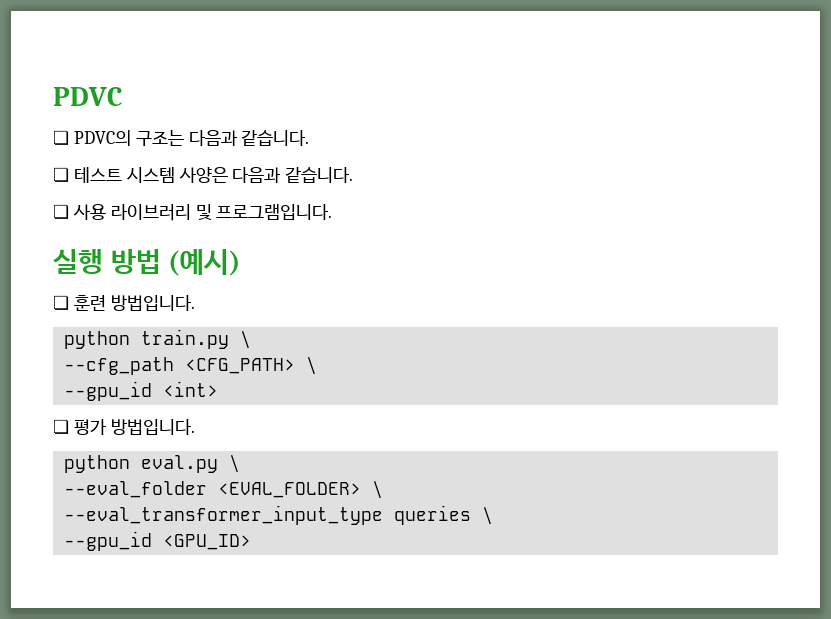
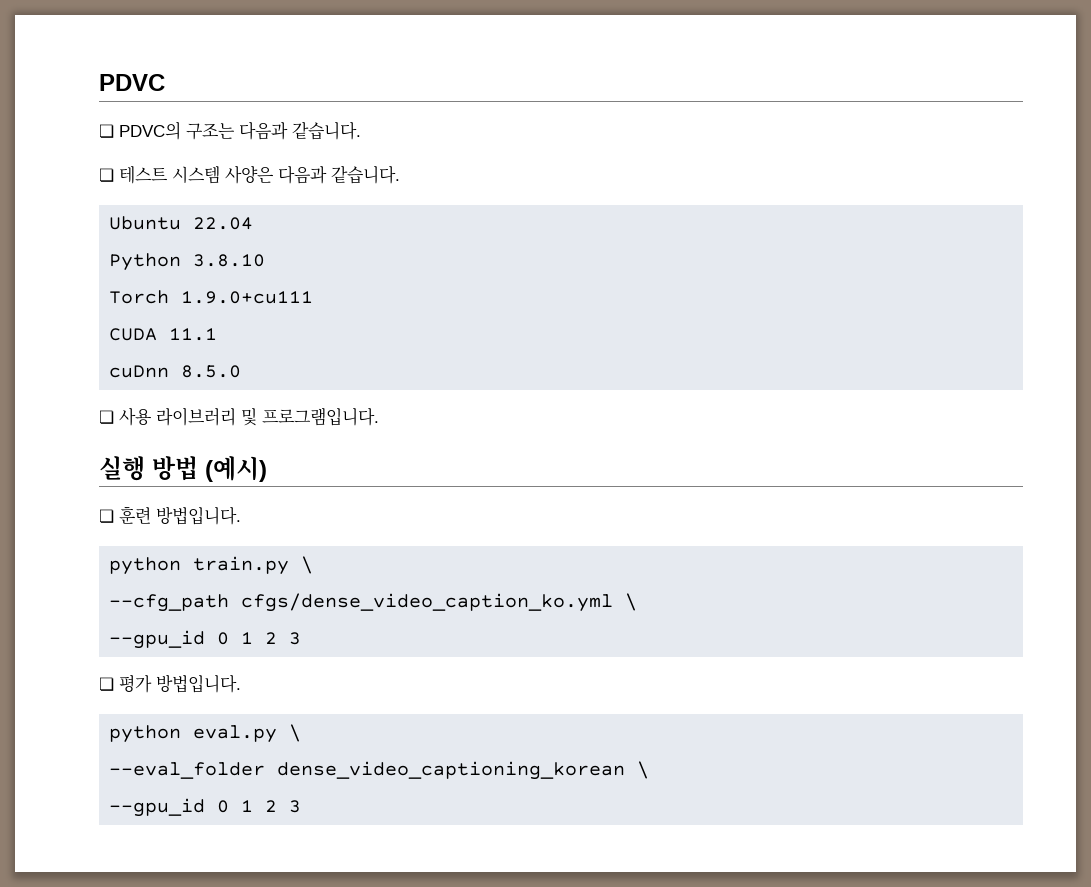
+ Ubuntu 22.04
+ Python 3.8.10
+ Torch 1.9.0+cu111
+ CUDA 11.1
+ cuDnn 8.5.0
- --cfg_path <CFG_PATH> \
- --gpu_id <int>
+ --cfg_path cfgs/dense_video_caption_ko.yml \
+ --gpu_id 0 1 2 3
- --eval_folder <EVAL_FOLDER> \
- --eval_transformer_input_type queries \
- --gpu_id <GPU_ID>
+ --eval_folder dense_video_captioning_korean \
+ --gpu_id 0 1 2 3

